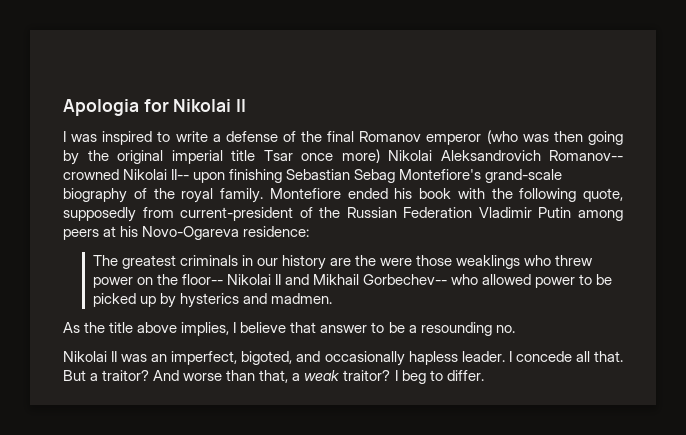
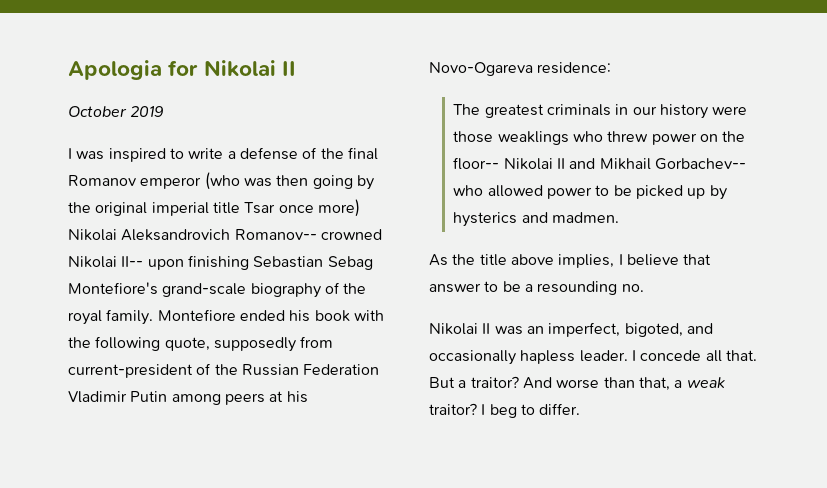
+ October 2019
- The greatest criminals in our history are the were those weaklings who threw power on the floor-- Nikolai II and Mikhail Gorbechev-- who allowed power to be picked up by hysterics and madmen.
+ The greatest criminals in our history were those weaklings who threw power on the floor-- Nikolai II and Mikhail Gorbachev-- who allowed power to be picked up by hysterics and madmen.

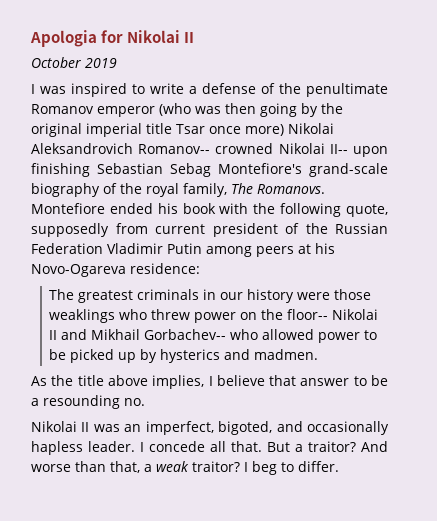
- I was inspired to write a defense of the final Romanov emperor (who was then going by the original imperial title Tsar once more) Nikolai Aleksandrovich Romanov-- crowned Nikolai II-- upon finishing Sebastian Sebag Montefiore's grand-scale biography of the royal family.
+ I was inspired to write a defense of the penultimate Romanov emperor (who was then going by the original imperial title Tsar once more) Nikolai Aleksandrovich Romanov-- crowned Nikolai II-- upon finishing Sebastian Sebag Montefiore's grand-scale biography of the royal family, The Romanovs.
- Montefiore ended his book with the following quote, supposedly from current-president of the Russian Federation Vladimir Putin among peers at his Novo-Ogareva residence:
+ Montefiore ended his book with the following quote, supposedly from current president of the Russian Federation Vladimir Putin among peers at his Novo-Ogareva residence:

